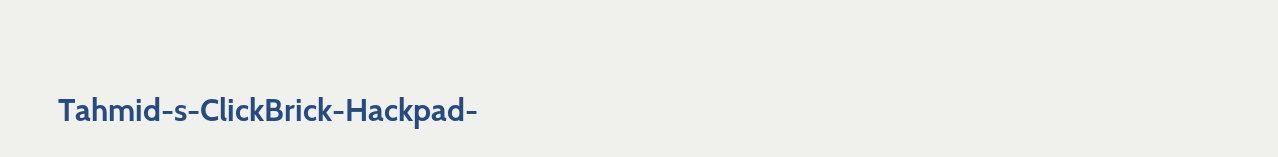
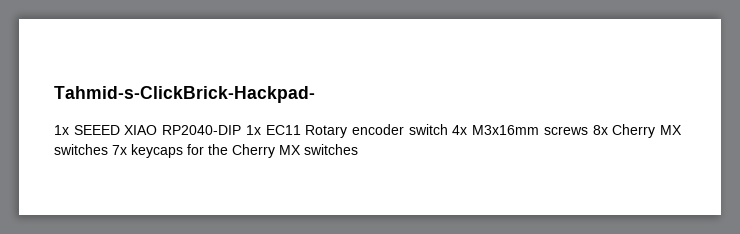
+ 1x SEEED XIAO RP2040-DIP 1x EC11 Rotary encoder switch 4x M3x16mm screws 8x Cherry MX switches 7x keycaps for the Cherry MX switches

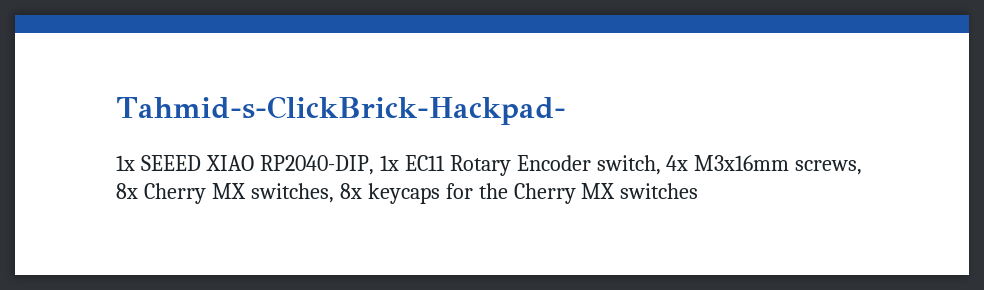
- 1x SEEED XIAO RP2040-DIP 1x EC11 Rotary encoder switch 4x M3x16mm screws 8x Cherry MX switches 7x keycaps for the Cherry MX switches
+ 1x SEEED XIAO RP2040-DIP, 1x EC11 Rotary Encoder switch, 4x M3x16mm screws, 8x Cherry MX switches, 8x keycaps for the Cherry MX switches

